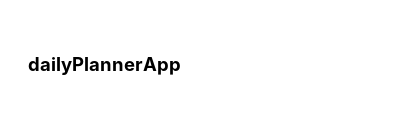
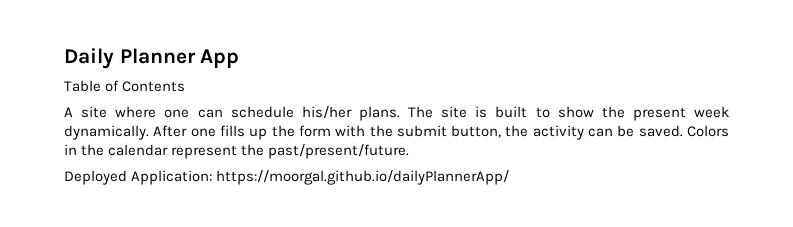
- dailyPlannerApp
+ Daily Planner App
+ Table of Contents
+ A site where one can schedule his/her plans. The site is built to show the present week dynamically. After one fills up the form with the submit button, the activity can be saved. Colors in the calendar represent the past/present/future.
+ Deployed Application: https://moorgal.github.io/dailyPlannerApp/

